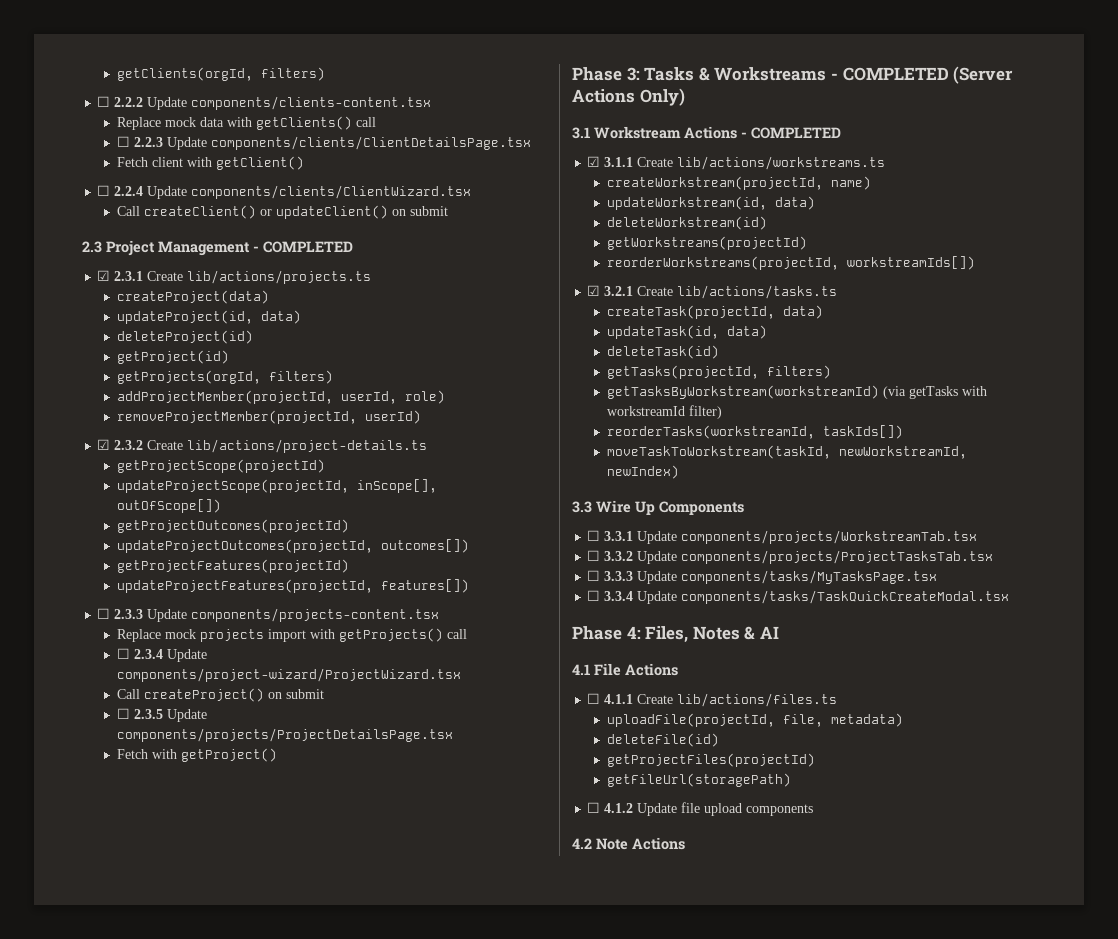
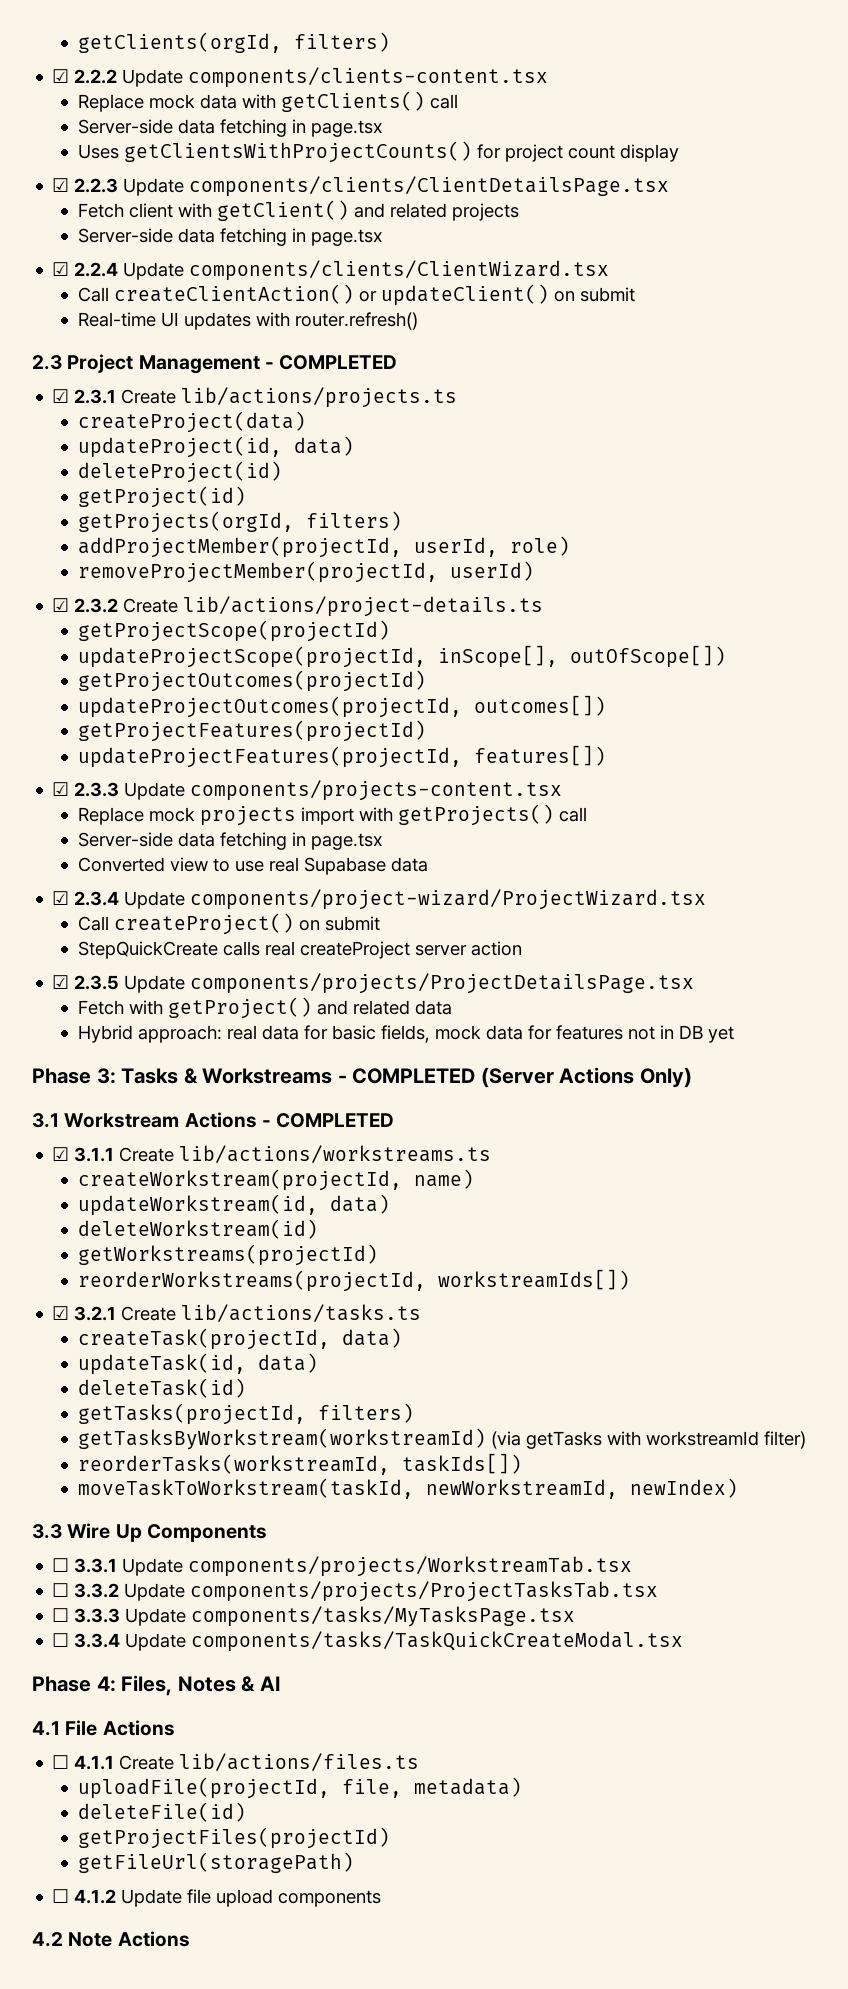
- ☐ 2.2.2 Update components/clients-content.tsx
+ ☑ 2.2.2 Update components/clients-content.tsx
  Replace mock data with getClients() call
- ☐ 2.2.3 Update components/clients/ClientDetailsPage.tsx
+ Server-side data fetching in page.tsx
+ Uses getClientsWithProjectCounts() for project count display
+ ☑ 2.2.3 Update components/clients/ClientDetailsPage.tsx
- Fetch client with getClient()
- ☐ 2.2.4 Update components/clients/ClientWizard.tsx
+ Fetch client with getClient() and related projects
+ Server-side data fetching in page.tsx
+ ☑ 2.2.4 Update components/clients/ClientWizard.tsx
- Call createClient() or updateClient() on submit
+ Call createClientAction() or updateClient() on submit
+ Real-time UI updates with router.refresh()
- ☐ 2.3.3 Update components/projects-content.tsx
+ ☑ 2.3.3 Update components/projects-content.tsx
  Replace mock projects import with getProjects() call
- ☐ 2.3.4 Update components/project-wizard/ProjectWizard.tsx
+ Server-side data fetching in page.tsx
+ Converted view to use real Supabase data
+ ☑ 2.3.4 Update components/project-wizard/ProjectWizard.tsx
- ☐ 2.3.5 Update components/projects/ProjectDetailsPage.tsx
+ StepQuickCreate calls real createProject server action
+ ☑ 2.3.5 Update components/projects/ProjectDetailsPage.tsx
- Fetch with getProject()
+ Fetch with getProject() and related data
+ Hybrid approach: real data for basic fields, mock data for features not in DB yet

